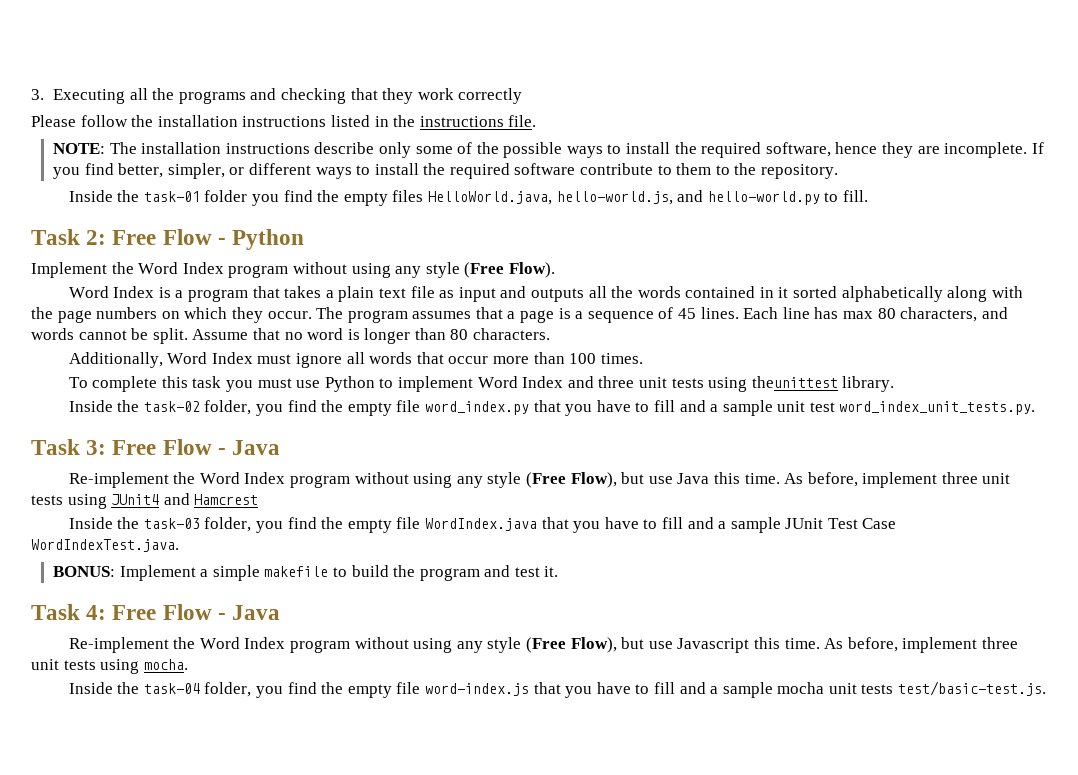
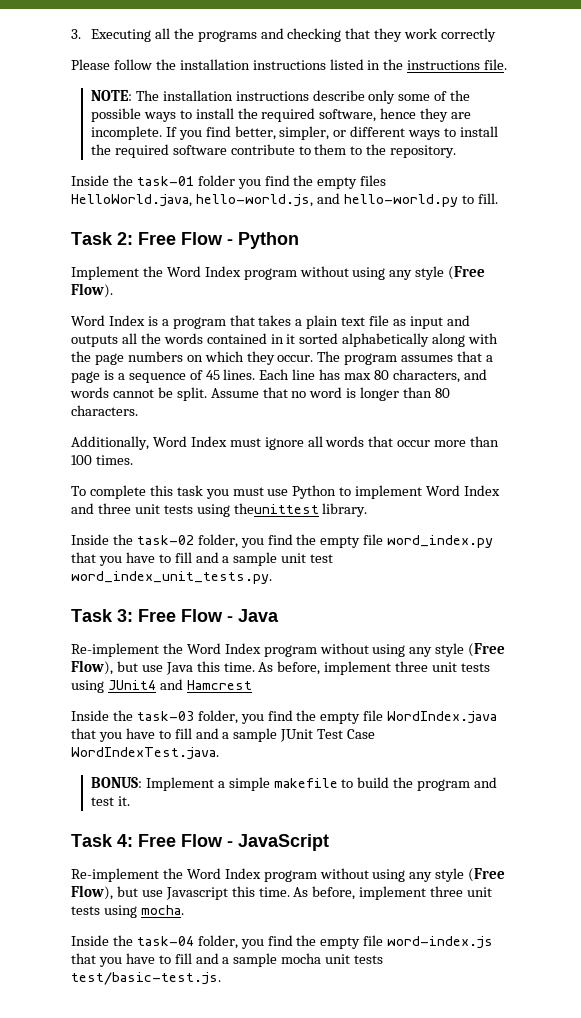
- Task 4: Free Flow - Java
+ Task 4: Free Flow - JavaScript

